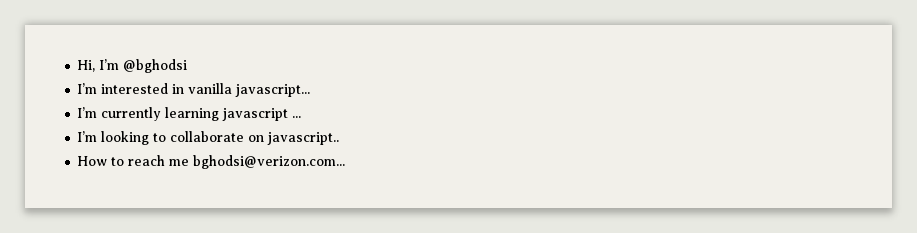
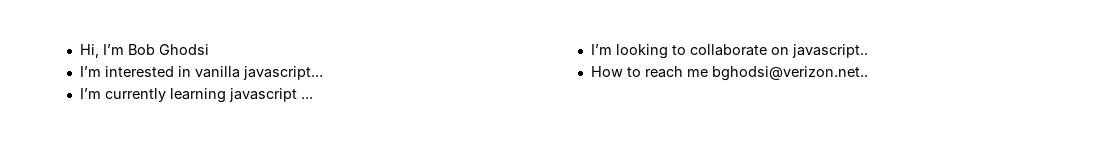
- Hi, I’m @bghodsi
+ Hi, I’m Bob Ghodsi
- How to reach me bghodsi@verizon.com...
+ How to reach me bghodsi@verizon.net..

